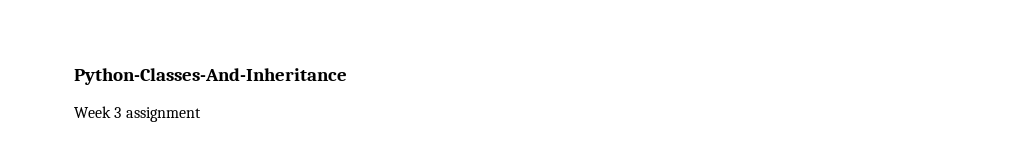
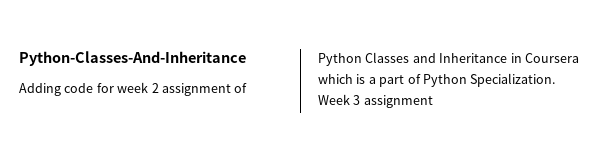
+ Adding code for week 2 assignment of Python Classes and Inheritance in Coursera which is a part of Python Specialization.

